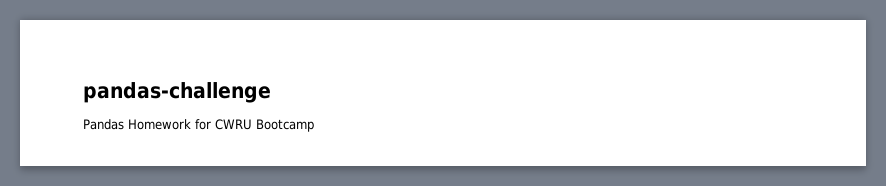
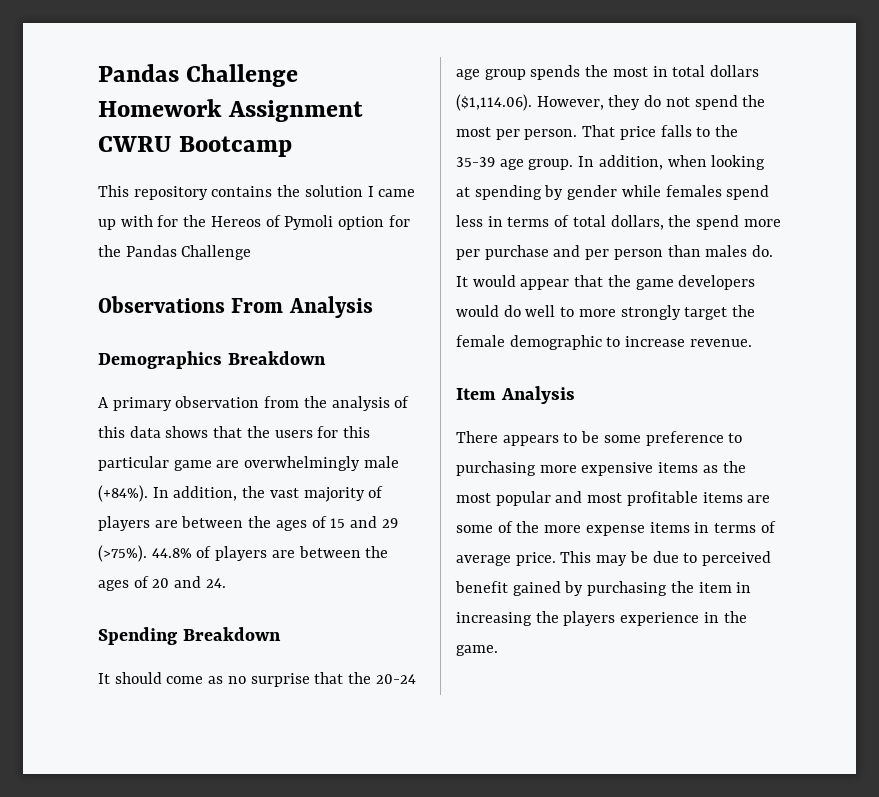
- pandas-challenge
- Pandas Homework for CWRU Bootcamp
+ Pandas Challenge Homework Assignment CWRU Bootcamp
+ This repository contains the solution I came up with for the Hereos of Pymoli option for the Pandas Challenge
+ Observations From Analysis
+ Demographics Breakdown
+ A primary observation from the analysis of this data shows that the users for this particular game are overwhelmingly male (+84%). In addition, the vast majority of players are between the ages of 15 and 29 (>75%). 44.8% of players are between the ages of 20 and 24.
+ Spending Breakdown
+ It should come as no surprise that the 20-24 age group spends the most in total dollars ($1,114.06). However, they do not spend the most per person. That price falls to the 35-39 age group. In addition, when looking at spending by gender while females spend less in terms of total dollars, the spend more per purchase and per person than males do. It would appear that the game developers would do well to more strongly target the female demographic to increase revenue.
+ Item Analysis
+ There appears to be some preference to purchasing more expensive items as the most popular and most profitable items are some of the more expense items in terms of average price. This may be due to perceived benefit gained by purchasing the item in increasing the players experience in the game.

